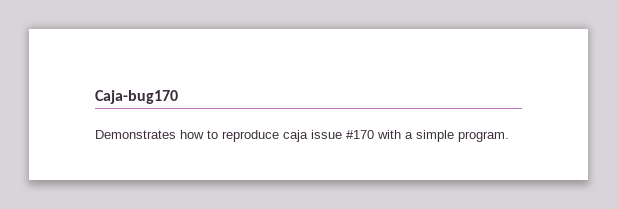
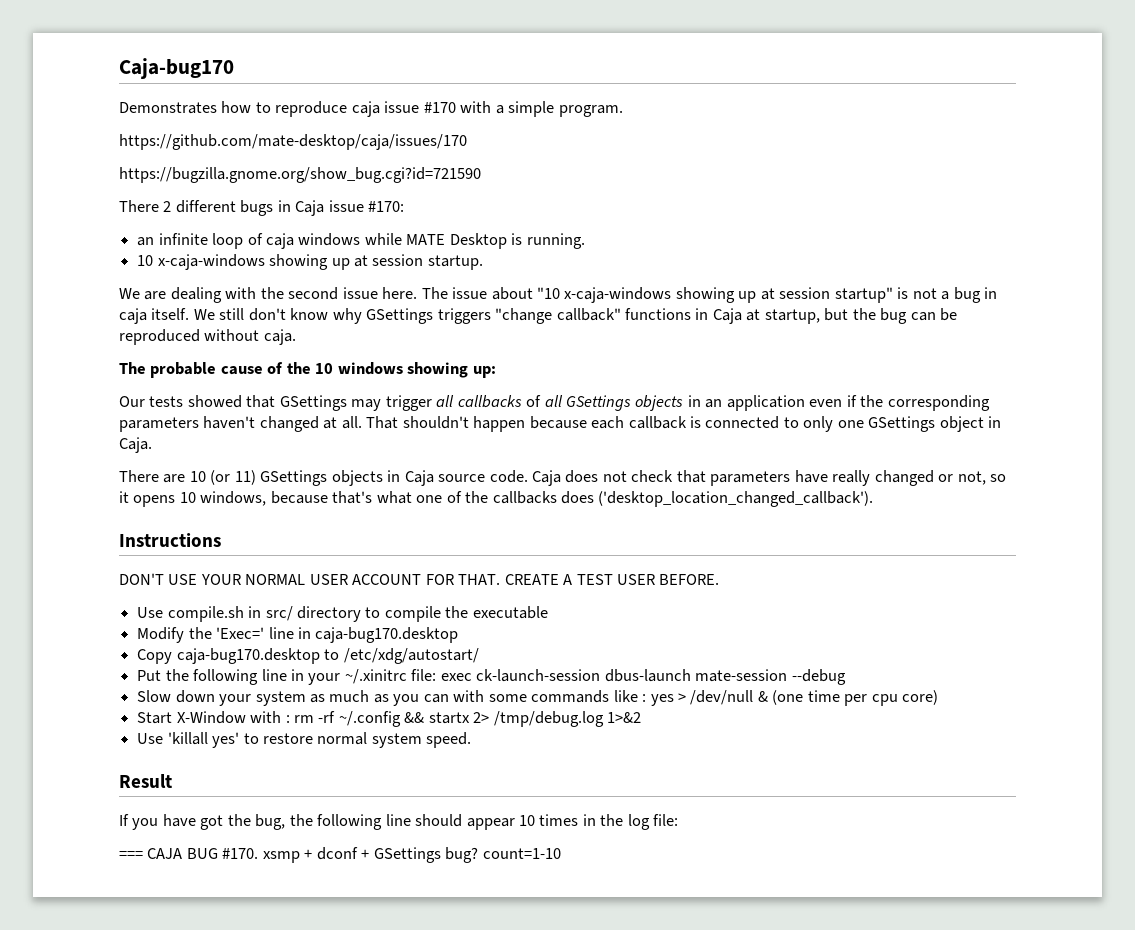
+ https://github.com/mate-desktop/caja/issues/170
+ https://bugzilla.gnome.org/show_bug.cgi?id=721590
+ There 2 different bugs in Caja issue #170:
+ an infinite loop of caja windows while MATE Desktop is running.
+ 10 x-caja-windows showing up at session startup.
+ We are dealing with the second issue here. The issue about "10 x-caja-windows showing up at session startup" is not a bug in caja itself. We still don't know why GSettings triggers "change callback" functions in Caja at startup, but the bug can be reproduced without caja.
+ The probable cause of the 10 windows showing up:
+ Our tests showed that GSettings may trigger all callbacks of all GSettings objects in an application even if the corresponding parameters haven't changed at all. That shouldn't happen because each callback is connected to only one GSettings object in Caja.
+ There are 10 (or 11) GSettings objects in Caja source code. Caja does not check that parameters have really changed or not, so it opens 10 windows, because that's what one of the callbacks does ('desktop_location_changed_callback').
+ Instructions
+ DON'T USE YOUR NORMAL USER ACCOUNT FOR THAT. CREATE A TEST USER BEFORE.
+ Use compile.sh in src/ directory to compile the executable
+ Modify the 'Exec=' line in caja-bug170.desktop
+ Copy caja-bug170.desktop to /etc/xdg/autostart/
+ Put the following line in your ~/.xinitrc file: exec ck-launch-session dbus-launch mate-session --debug
+ Slow down your system as much as you can with some commands like : yes > /dev/null & (one time per cpu core)
+ Start X-Window with : rm -rf ~/.config && startx 2> /tmp/debug.log 1>&2
+ Use 'killall yes' to restore normal system speed.
+ Result
+ If you have got the bug, the following line should appear 10 times in the log file:
+ === CAJA BUG #170. xsmp + dconf + GSettings bug? count=1-10

